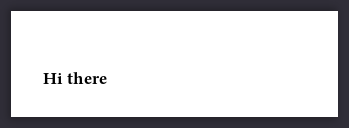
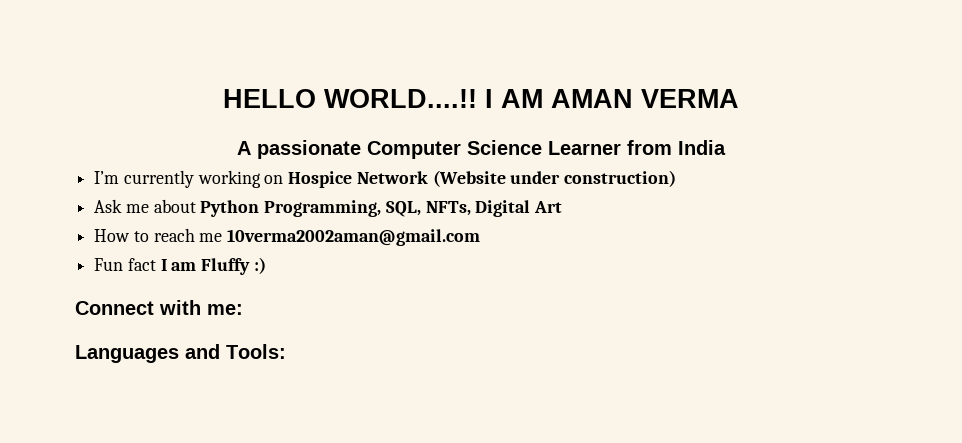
- Hi there
+ HELLO WORLD....!! I AM AMAN VERMA
+ A passionate Computer Science Learner from India
+ I’m currently working on Hospice Network (Website under construction)
+ Ask me about Python Programming, SQL, NFTs, Digital Art
+ How to reach me 10verma2002aman@gmail.com
+ Fun fact I am Fluffy :)
+ Connect with me:
+ Languages and Tools:

